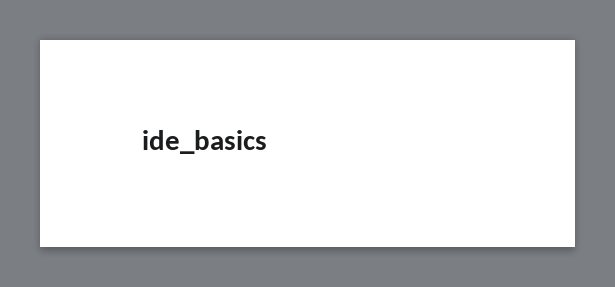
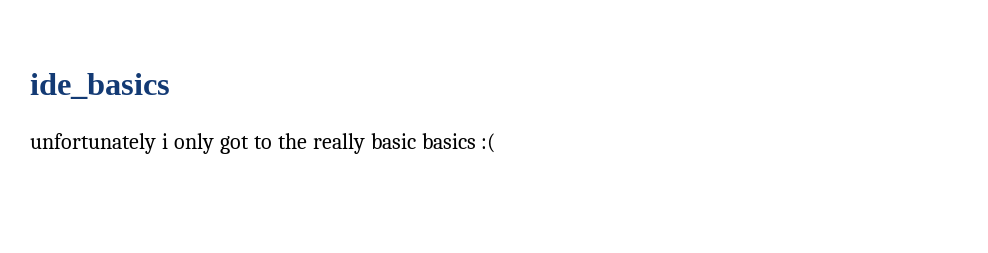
+ unfortunately i only got to the really basic basics :(

